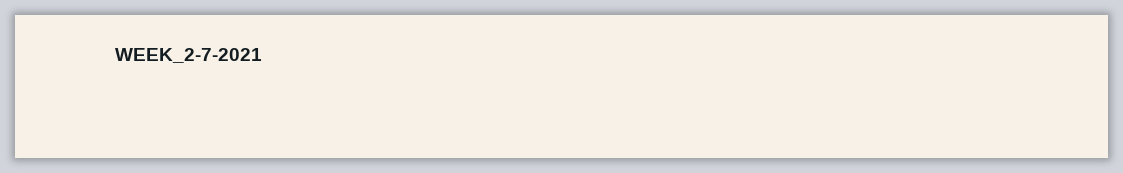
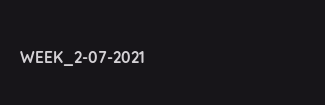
- WEEK_2-7-2021
+ WEEK_2-07-2021

